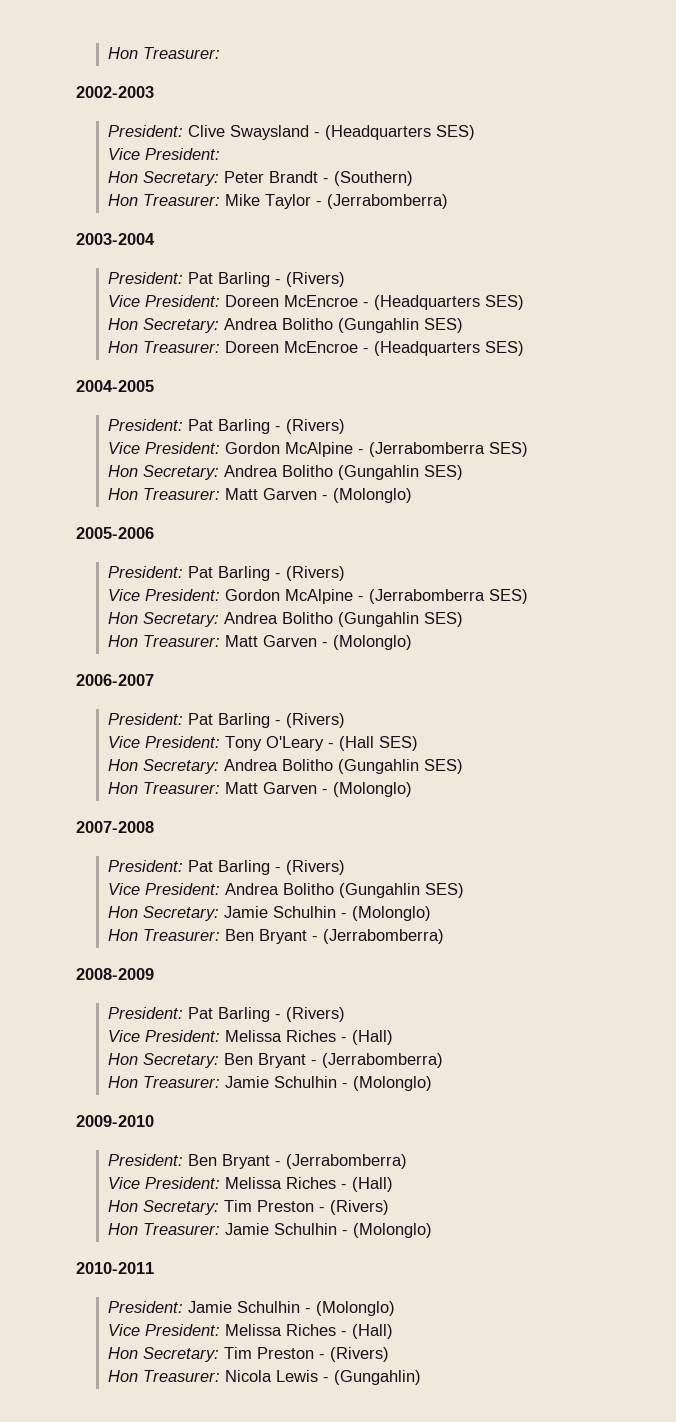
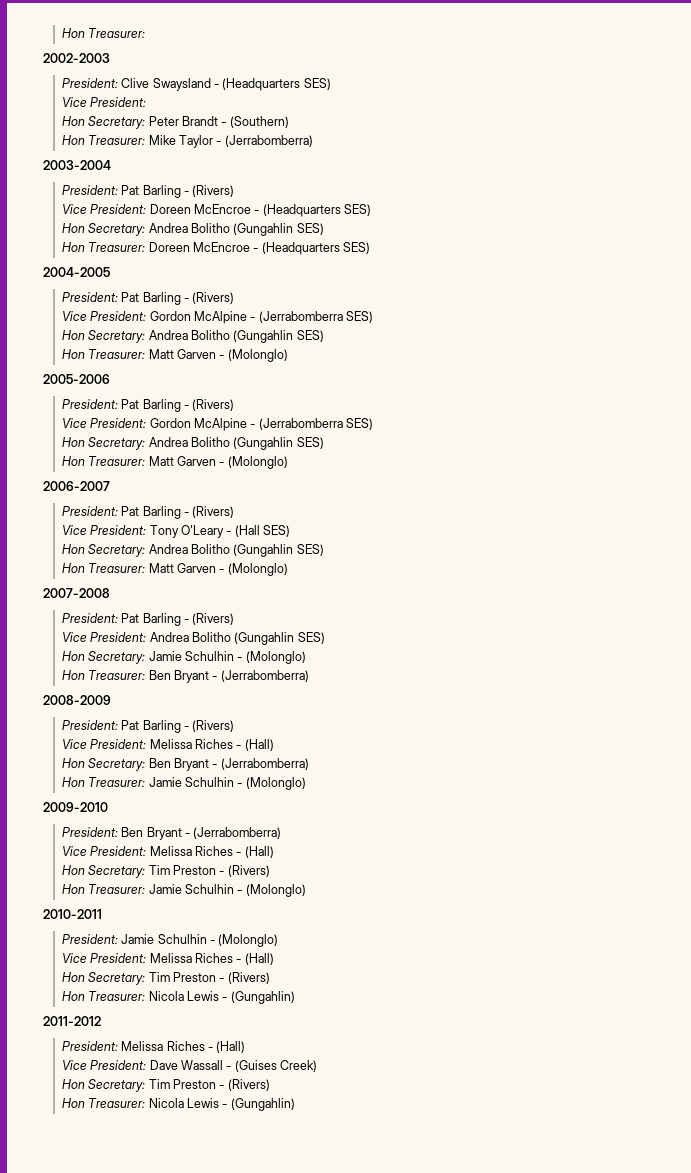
+ 2011-2012
+ President: Melissa Riches - (Hall)
+ Vice President: Dave Wassall - (Guises Creek)
+ Hon Secretary: Tim Preston - (Rivers)
+ Hon Treasurer: Nicola Lewis - (Gungahlin)

